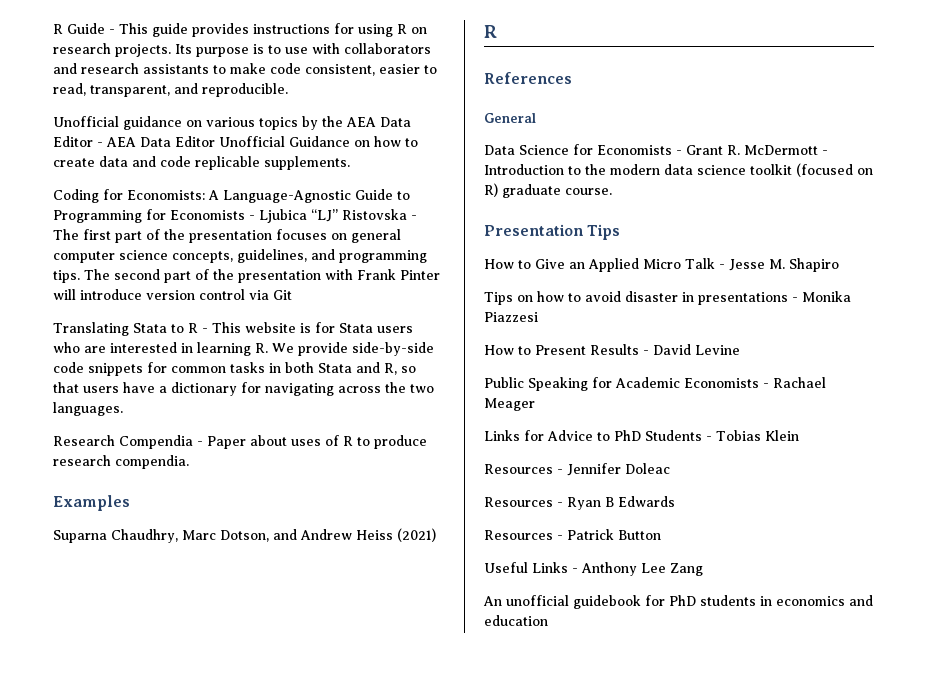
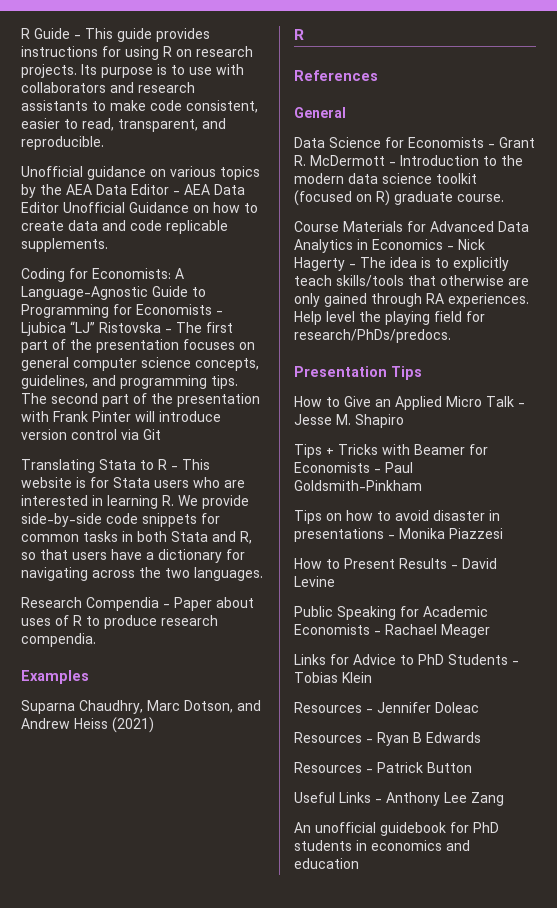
+ Course Materials for Advanced Data Analytics in Economics - Nick Hagerty - The idea is to explicitly teach skills/tools that otherwise are only gained through RA experiences. Help level the playing field for research/PhDs/predocs.
+ Tips + Tricks with Beamer for Economists - Paul Goldsmith-Pinkham

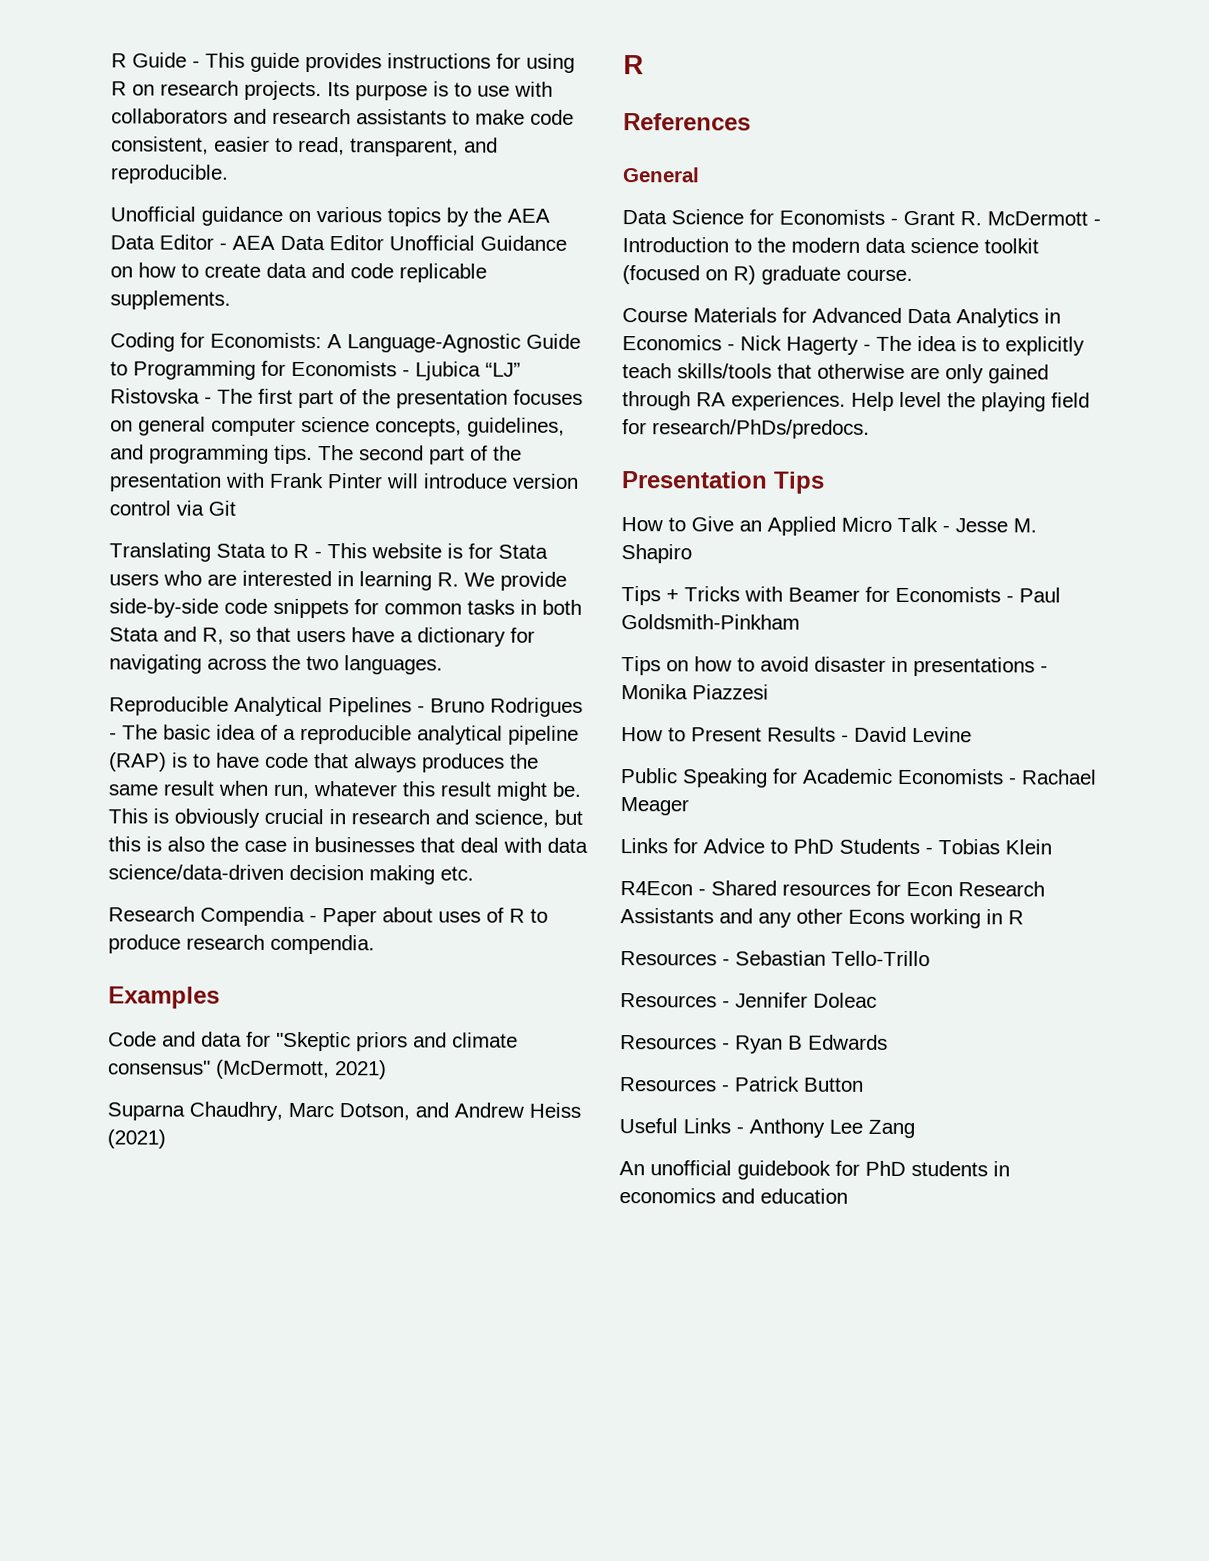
+ Reproducible Analytical Pipelines - Bruno Rodrigues - The basic idea of a reproducible analytical pipeline (RAP) is to have code that always produces the same result when run, whatever this result might be. This is obviously crucial in research and science, but this is also the case in businesses that deal with data science/data-driven decision making etc.
+ Code and data for "Skeptic priors and climate consensus" (McDermott, 2021)
+ R4Econ - Shared resources for Econ Research Assistants and any other Econs working in R
+ Resources - Sebastian Tello-Trillo

